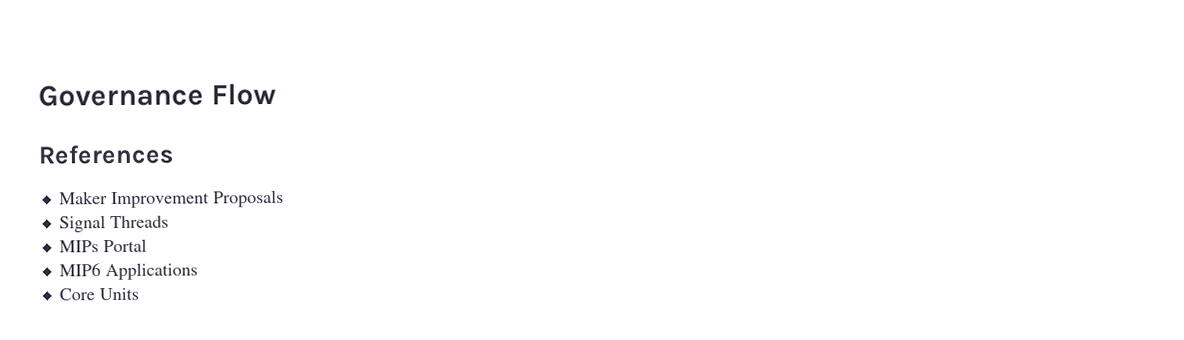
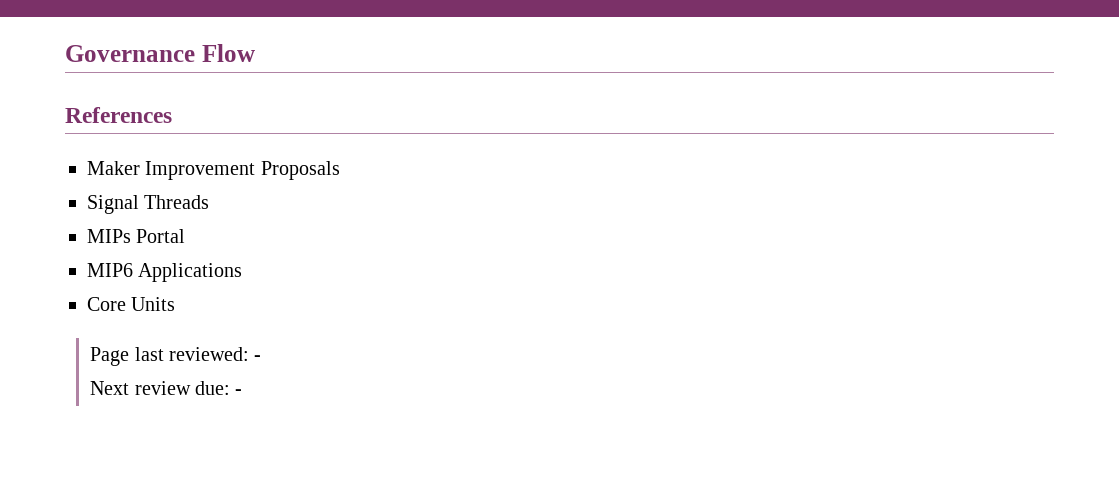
+ Page last reviewed: -
+ Next review due: -

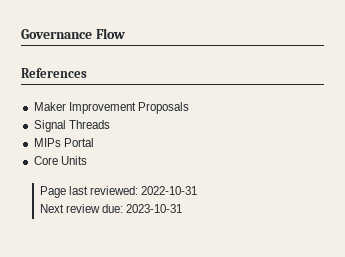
- MIP6 Applications
- Page last reviewed: -
+ Page last reviewed: 2022-10-31
- Next review due: -
+ Next review due: 2023-10-31

